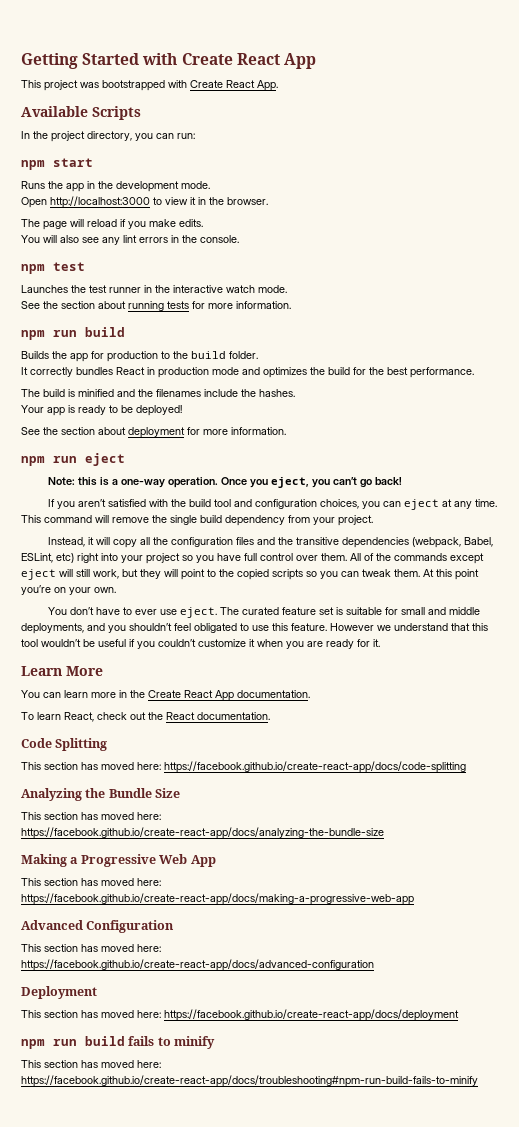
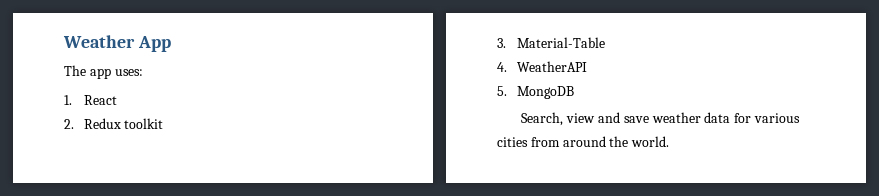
- Getting Started with Create React App
- This project was bootstrapped with Create React App.
- Available Scripts
- In the project directory, you can run:
- npm start
- Runs the app in the development mode.
- Open http://localhost:3000 to view it in the browser.
- The page will reload if you make edits.
- You will also see any lint errors in the console.
- npm test
- Launches the test runner in the interactive watch mode.
- See the section about running tests for more information.
- npm run build
- Builds the app for production to the build folder.
- It correctly bundles React in production mode and optimizes the build for the best performance.
- The build is minified and the filenames include the hashes.
- Your app is ready to be deployed!
- See the section about deployment for more information.
- npm run eject
- Note: this is a one-way operation. Once you eject, you can’t go back!
- If you aren’t satisfied with the build tool and configuration choices, you can eject at any time. This command will remove the single build dependency from your project.
- Instead, it will copy all the configuration files and the transitive dependencies (webpack, Babel, ESLint, etc) right into your project so you have full control over them. All of the commands except eject will still work, but they will point to the copied scripts so you can tweak them. At this point you’re on your own.
- You don’t have to ever use eject. The curated feature set is suitable for small and middle deployments, and you shouldn’t feel obligated to use this feature. However we understand that this tool wouldn’t be useful if you couldn’t customize it when you are ready for it.
- Learn More
- You can learn more in the Create React App documentation.
- To learn React, check out the React documentation.
- Code Splitting
- This section has moved here: https://facebook.github.io/create-react-app/docs/code-splitting
- Analyzing the Bundle Size
- This section has moved here: https://facebook.github.io/create-react-app/docs/analyzing-the-bundle-size
- Making a Progressive Web App
- This section has moved here: https://facebook.github.io/create-react-app/docs/making-a-progressive-web-app
- Advanced Configuration
- This section has moved here: https://facebook.github.io/create-react-app/docs/advanced-configuration
- Deployment
- This section has moved here: https://facebook.github.io/create-react-app/docs/deployment
- npm run build fails to minify
- This section has moved here: https://facebook.github.io/create-react-app/docs/troubleshooting#npm-run-build-fails-to-minify
+ Weather App
+ The app uses:
+ 1. React
+ 2. Redux toolkit
+ 3. Material-Table
+ 4. WeatherAPI
+ 5. MongoDB
+ Search, view and save weather data for various cities from around the world.

